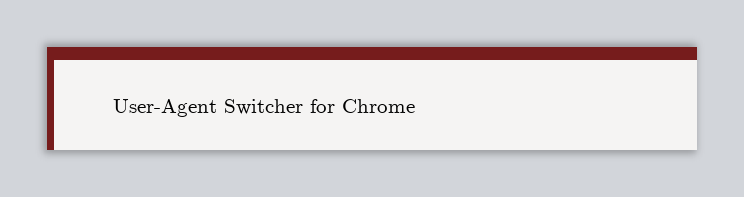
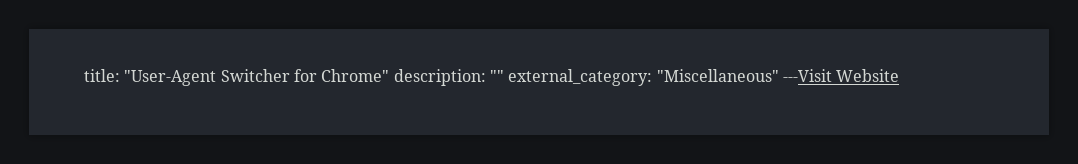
- User-Agent Switcher for Chrome
+ title: "User-Agent Switcher for Chrome" description: "" external_category: "Miscellaneous" ---Visit Website

